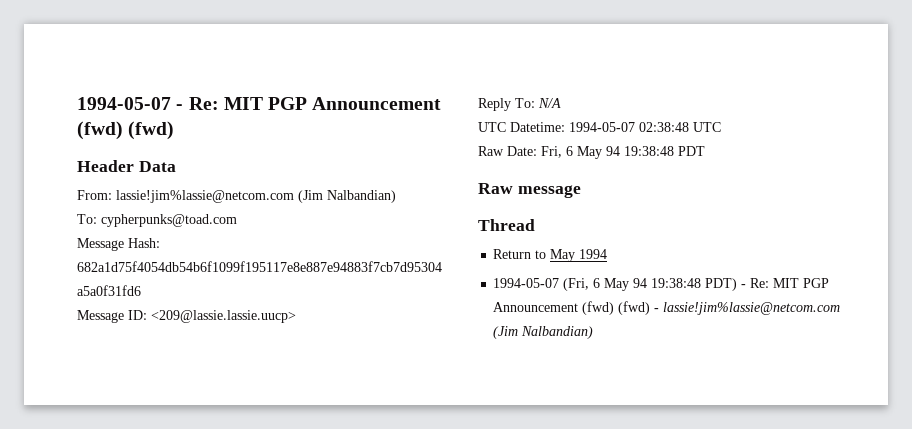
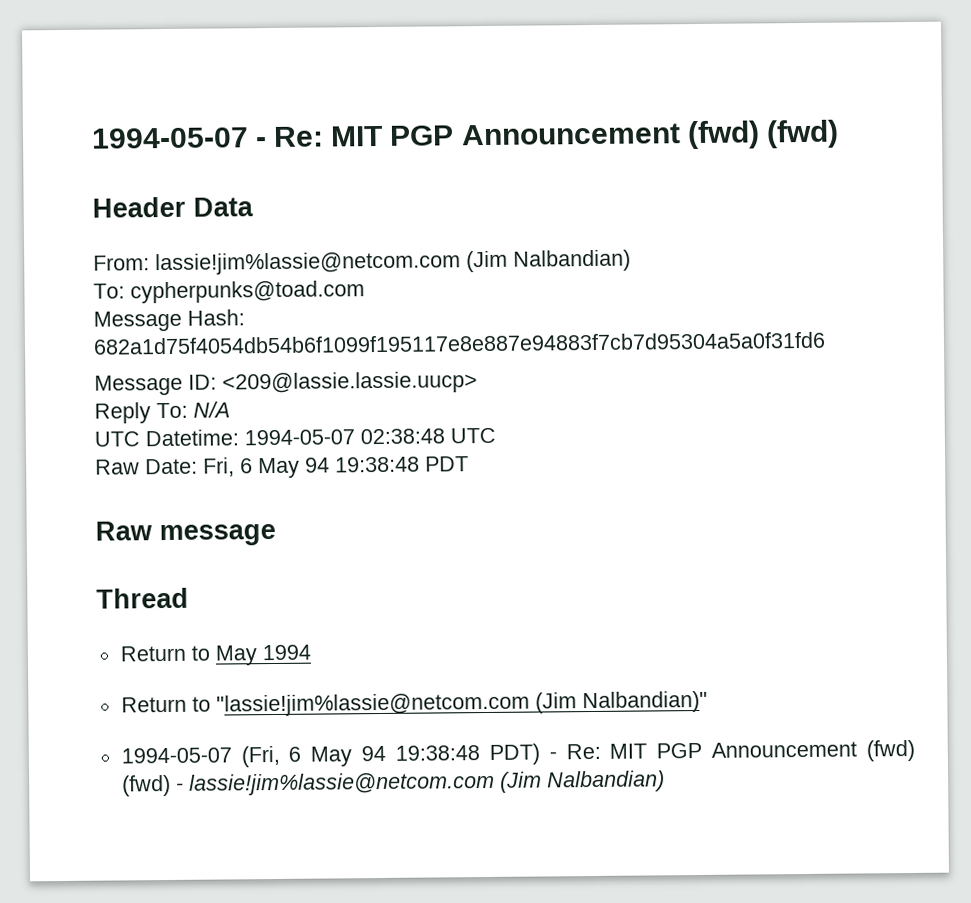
+ Return to "lassie!jim%lassie@netcom.com (Jim Nalbandian)"

